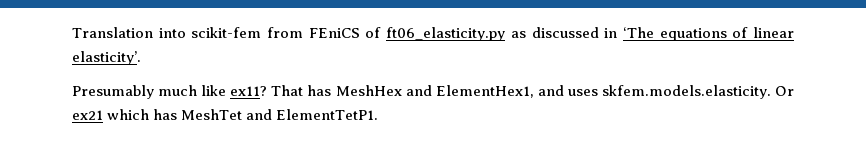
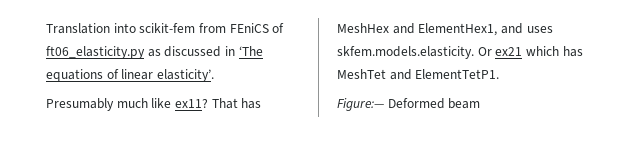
+ Figure:— Deformed beam

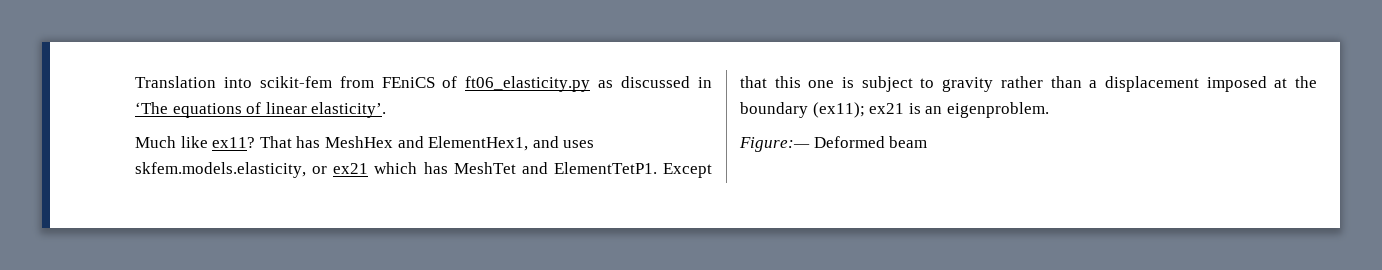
- Presumably much like ex11?
+ Much like ex11?
- That has MeshHex and ElementHex1, and uses skfem.models.elasticity. Or ex21 which has MeshTet and ElementTetP1.
+ That has MeshHex and ElementHex1, and uses skfem.models.elasticity, or ex21 which has MeshTet and ElementTetP1. Except that this one is subject to gravity rather than a displacement imposed at the boundary (ex11); ex21 is an eigenproblem.

